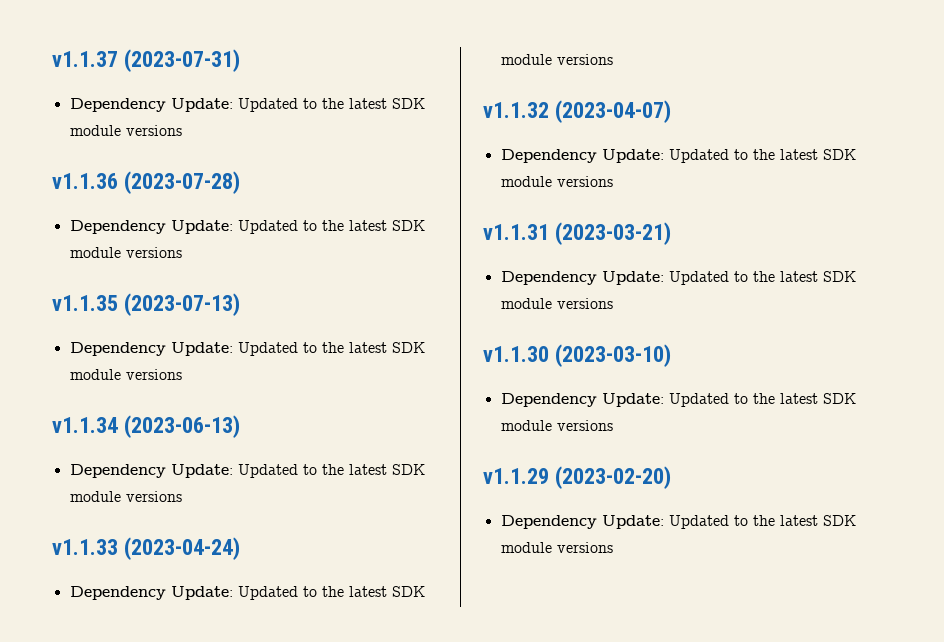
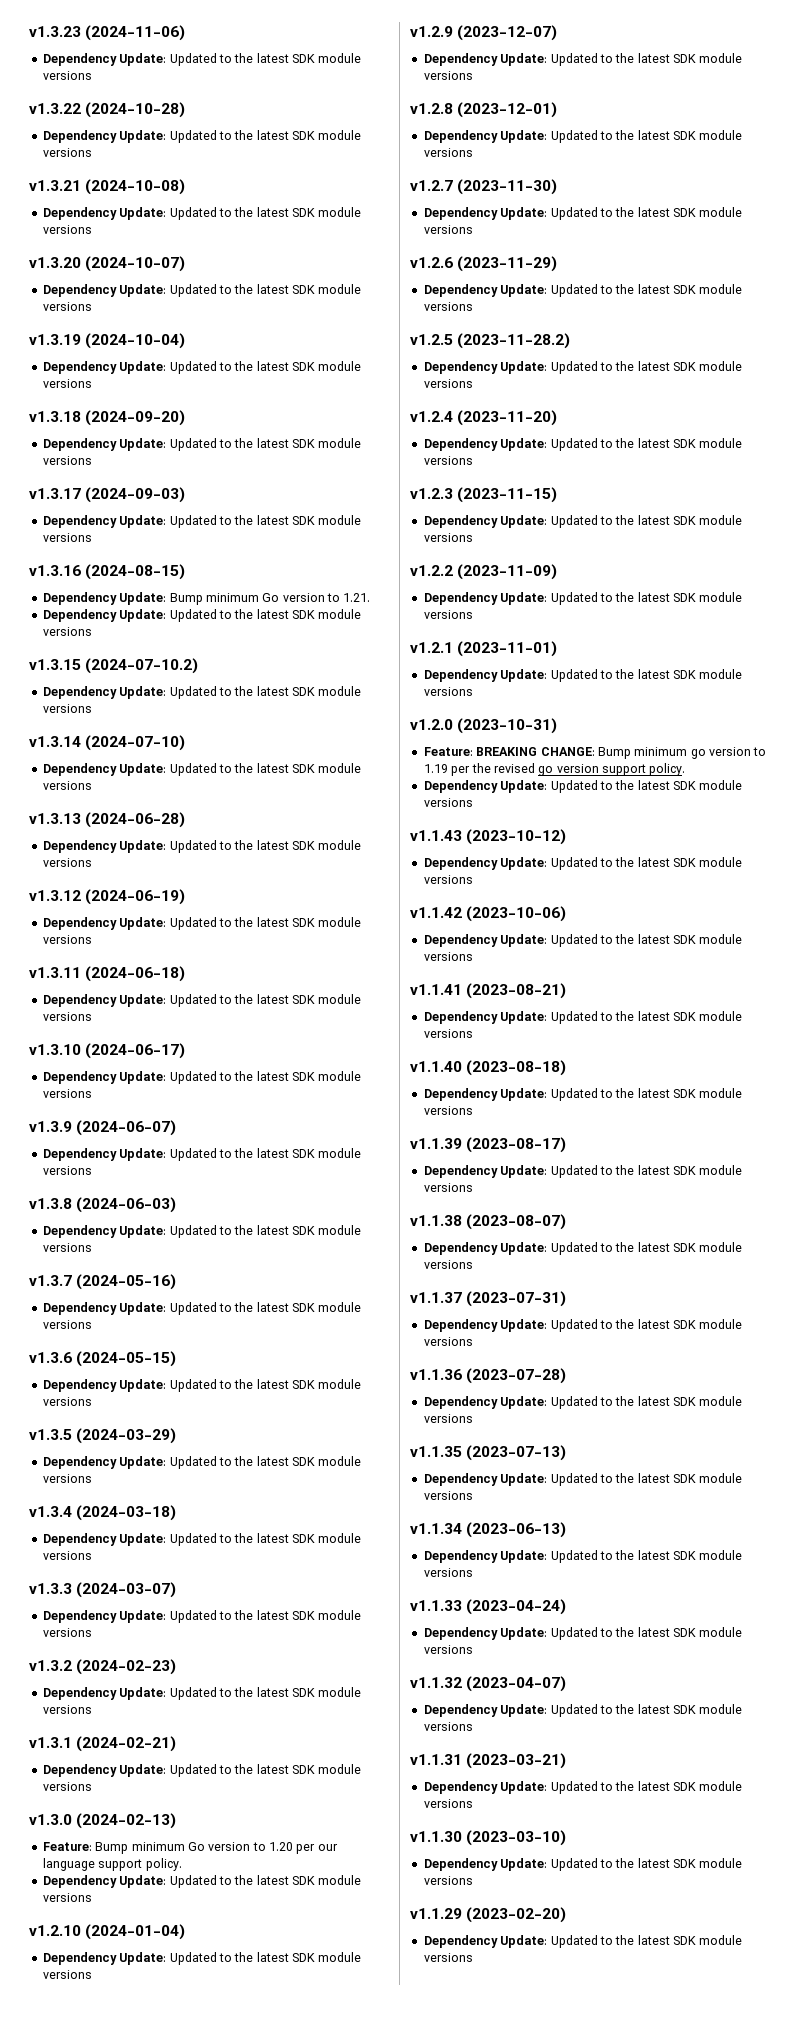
+ v1.3.23 (2024-11-06)
+ Dependency Update: Updated to the latest SDK module versions
+ v1.3.22 (2024-10-28)
+ Dependency Update: Updated to the latest SDK module versions
+ v1.3.21 (2024-10-08)
+ Dependency Update: Updated to the latest SDK module versions
+ v1.3.20 (2024-10-07)
+ Dependency Update: Updated to the latest SDK module versions
+ v1.3.19 (2024-10-04)
+ Dependency Update: Updated to the latest SDK module versions
+ v1.3.18 (2024-09-20)
+ Dependency Update: Updated to the latest SDK module versions
+ v1.3.17 (2024-09-03)
+ Dependency Update: Updated to the latest SDK module versions
+ v1.3.16 (2024-08-15)
+ Dependency Update: Bump minimum Go version to 1.21.
+ Dependency Update: Updated to the latest SDK module versions
+ v1.3.15 (2024-07-10.2)
+ Dependency Update: Updated to the latest SDK module versions
+ v1.3.14 (2024-07-10)
+ Dependency Update: Updated to the latest SDK module versions
+ v1.3.13 (2024-06-28)
+ Dependency Update: Updated to the latest SDK module versions
+ v1.3.12 (2024-06-19)
+ Dependency Update: Updated to the latest SDK module versions
+ v1.3.11 (2024-06-18)
+ Dependency Update: Updated to the latest SDK module versions
+ v1.3.10 (2024-06-17)
+ Dependency Update: Updated to the latest SDK module versions
+ v1.3.9 (2024-06-07)
+ Dependency Update: Updated to the latest SDK module versions
+ v1.3.8 (2024-06-03)
+ Dependency Update: Updated to the latest SDK module versions
+ v1.3.7 (2024-05-16)
+ Dependency Update: Updated to the latest SDK module versions
+ v1.3.6 (2024-05-15)
+ Dependency Update: Updated to the latest SDK module versions
+ v1.3.5 (2024-03-29)
+ Dependency Update: Updated to the latest SDK module versions
+ v1.3.4 (2024-03-18)
+ Dependency Update: Updated to the latest SDK module versions
+ v1.3.3 (2024-03-07)
+ Dependency Update: Updated to the latest SDK module versions
+ v1.3.2 (2024-02-23)
+ Dependency Update: Updated to the latest SDK module versions
+ v1.3.1 (2024-02-21)
+ Dependency Update: Updated to the latest SDK module versions
+ v1.3.0 (2024-02-13)
+ Feature: Bump minimum Go version to 1.20 per our language support policy.
+ Dependency Update: Updated to the latest SDK module versions
+ v1.2.10 (2024-01-04)
+ Dependency Update: Updated to the latest SDK module versions
+ v1.2.9 (2023-12-07)
+ Dependency Update: Updated to the latest SDK module versions
+ v1.2.8 (2023-12-01)
+ Dependency Update: Updated to the latest SDK module versions
+ v1.2.7 (2023-11-30)
+ Dependency Update: Updated to the latest SDK module versions
+ v1.2.6 (2023-11-29)
+ Dependency Update: Updated to the latest SDK module versions
+ v1.2.5 (2023-11-28.2)
+ Dependency Update: Updated to the latest SDK module versions
+ v1.2.4 (2023-11-20)
+ Dependency Update: Updated to the latest SDK module versions
+ v1.2.3 (2023-11-15)
+ Dependency Update: Updated to the latest SDK module versions
+ v1.2.2 (2023-11-09)
+ Dependency Update: Updated to the latest SDK module versions
+ v1.2.1 (2023-11-01)
+ Dependency Update: Updated to the latest SDK module versions
+ v1.2.0 (2023-10-31)
+ Feature: BREAKING CHANGE: Bump minimum go version to 1.19 per the revised go version support policy.
+ Dependency Update: Updated to the latest SDK module versions
+ v1.1.43 (2023-10-12)
+ Dependency Update: Updated to the latest SDK module versions
+ v1.1.42 (2023-10-06)
+ Dependency Update: Updated to the latest SDK module versions
+ v1.1.41 (2023-08-21)
+ Dependency Update: Updated to the latest SDK module versions
+ v1.1.40 (2023-08-18)
+ Dependency Update: Updated to the latest SDK module versions
+ v1.1.39 (2023-08-17)
+ Dependency Update: Updated to the latest SDK module versions
+ v1.1.38 (2023-08-07)
+ Dependency Update: Updated to the latest SDK module versions

